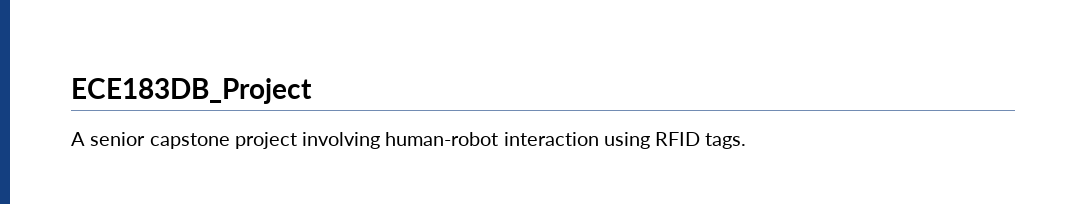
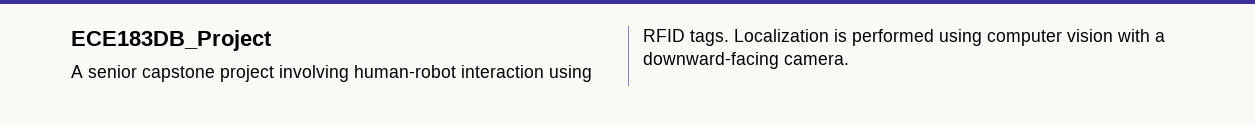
+ Localization is performed using computer vision with a downward-facing camera.

